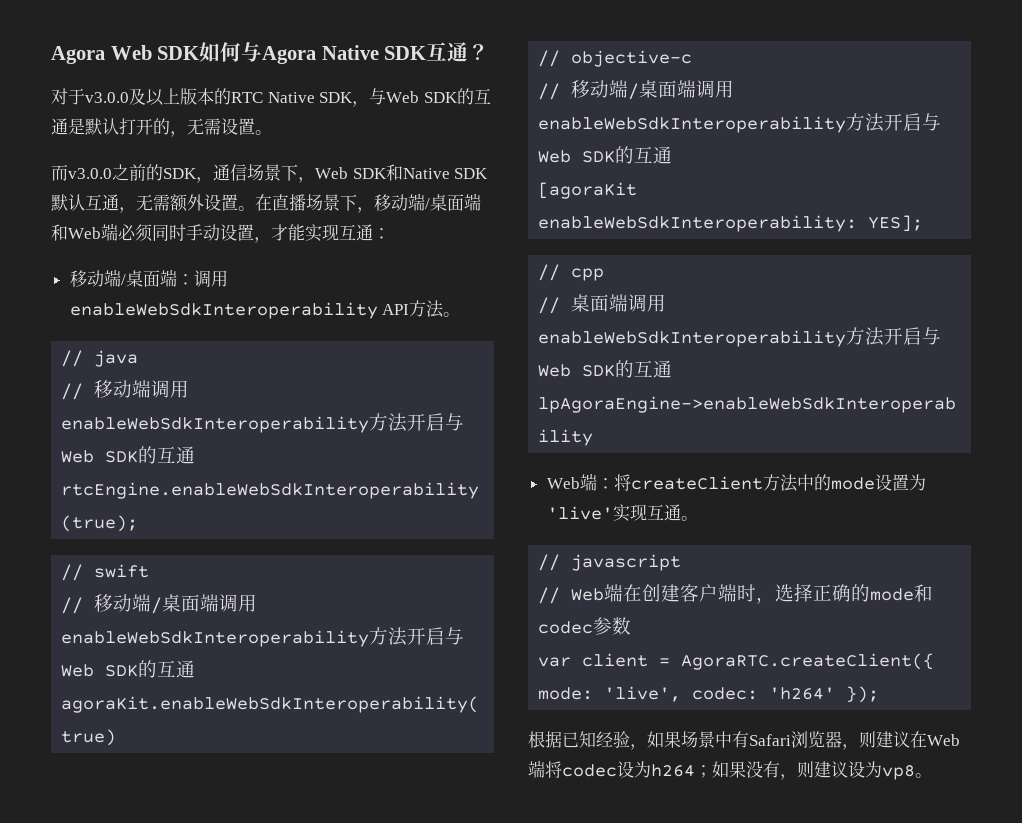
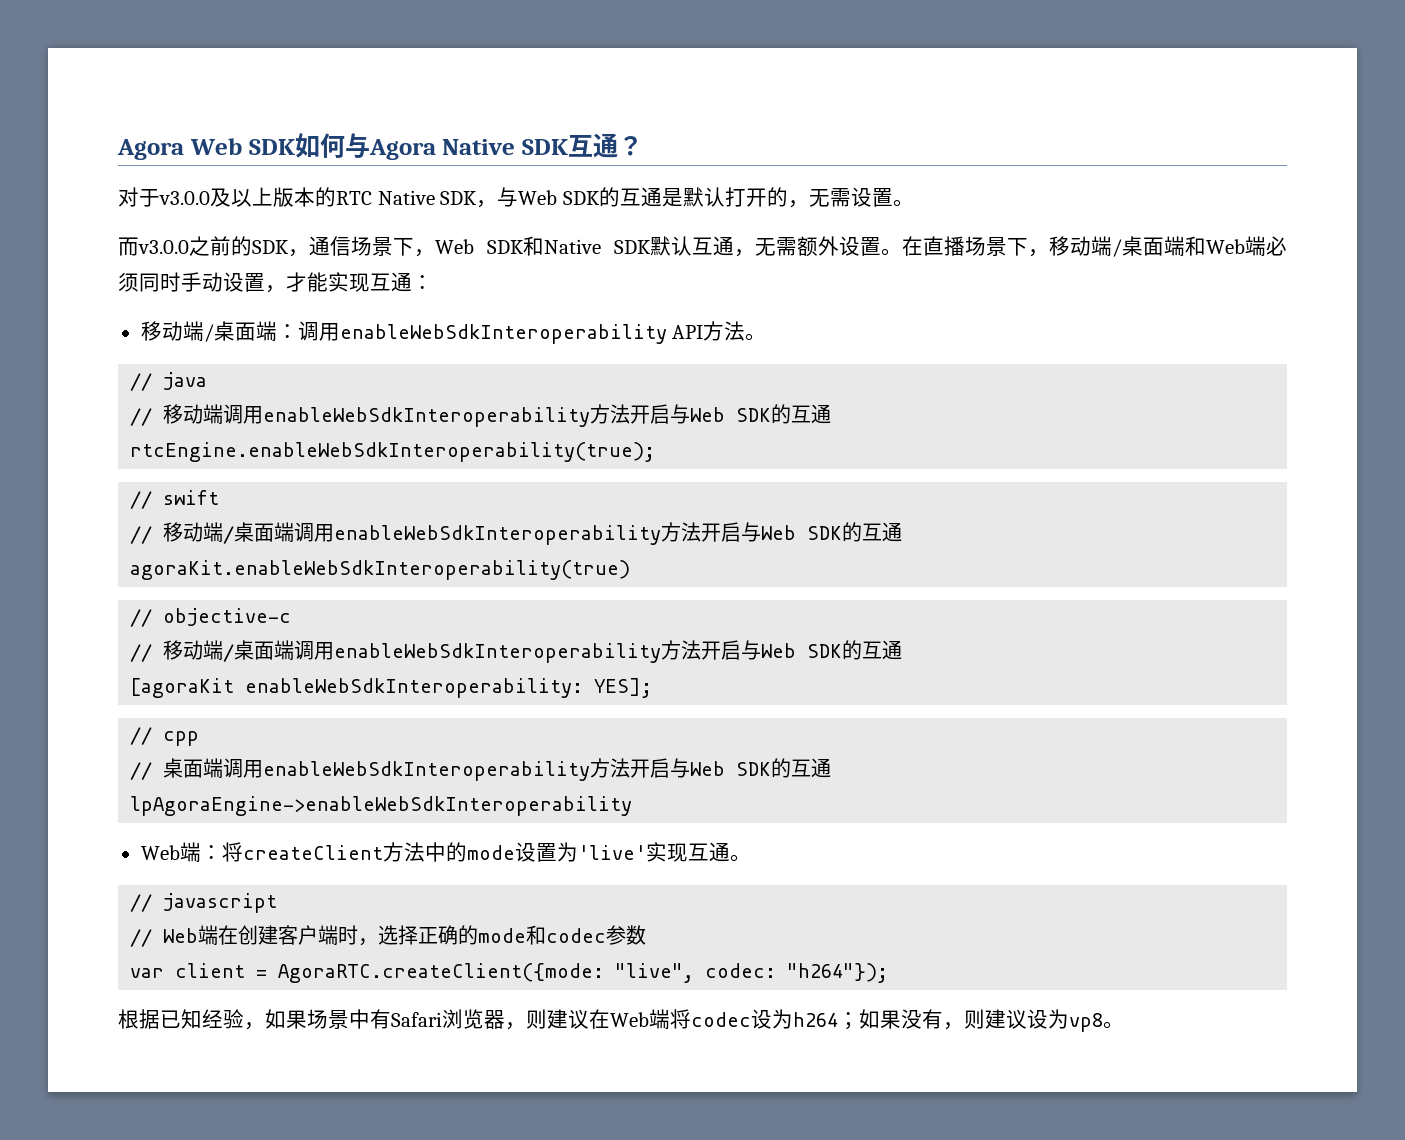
- var client = AgoraRTC.createClient({ mode: 'live', codec: 'h264' });
+ var client = AgoraRTC.createClient({mode: "live", codec: "h264"});

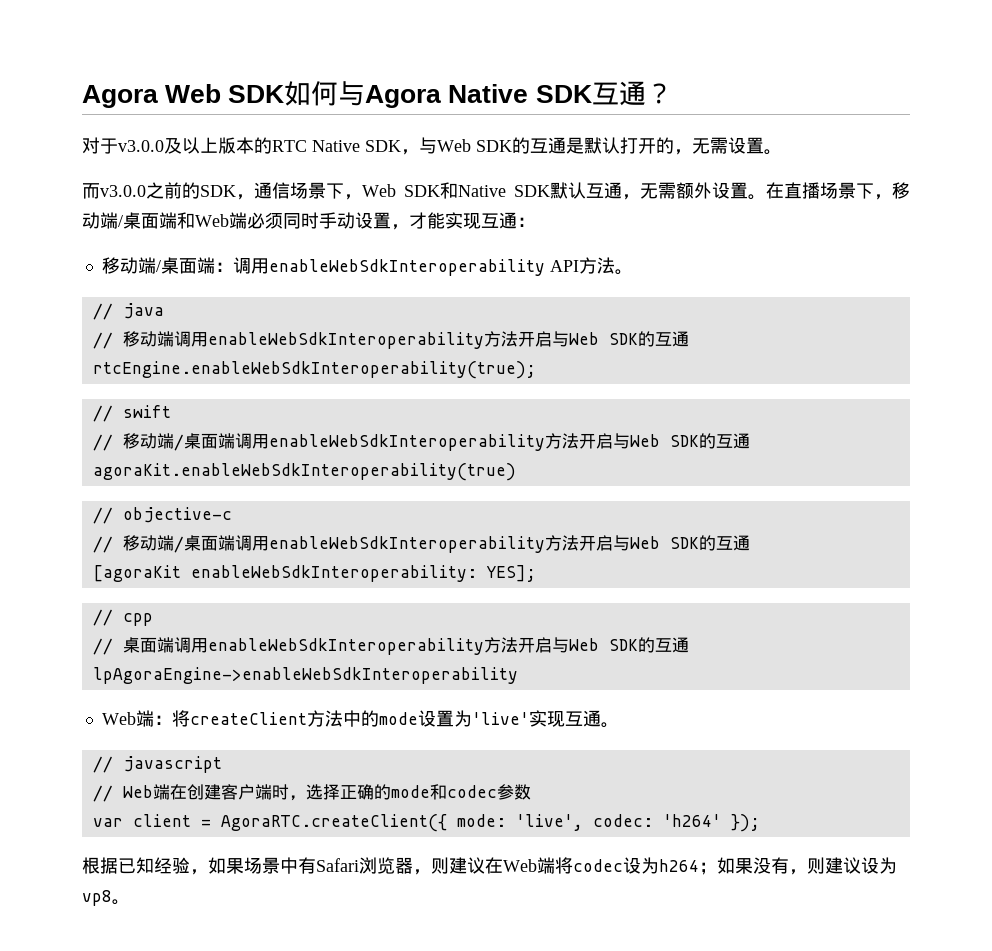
- var client = AgoraRTC.createClient({mode: "live", codec: "h264"});
+ var client = AgoraRTC.createClient({ mode: 'live', codec: 'h264' });

